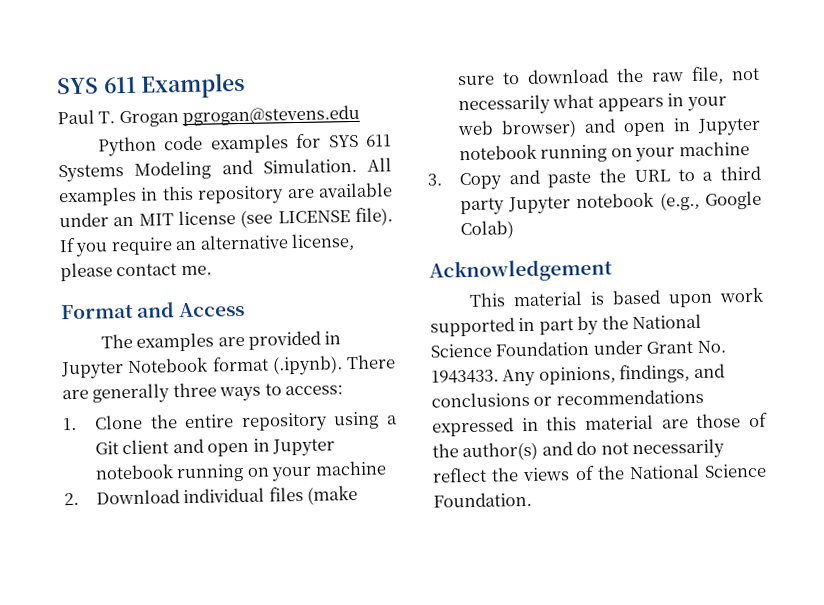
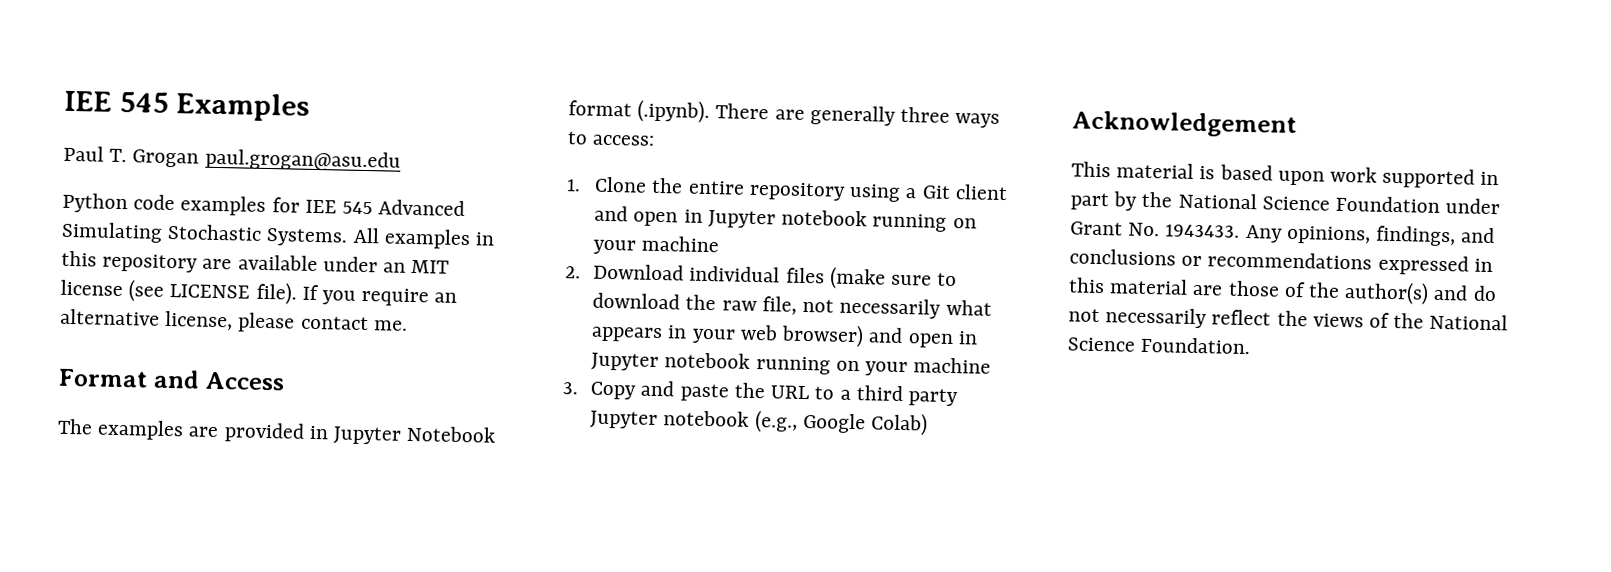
- SYS 611 Examples
+ IEE 545 Examples
- Paul T. Grogan pgrogan@stevens.edu
+ Paul T. Grogan paul.grogan@asu.edu
- Python code examples for SYS 611 Systems Modeling and Simulation.
+ Python code examples for IEE 545 Advanced Simulating Stochastic Systems.

